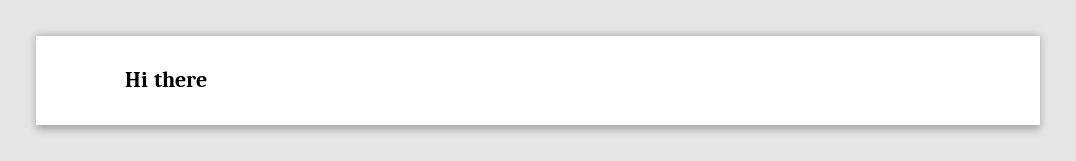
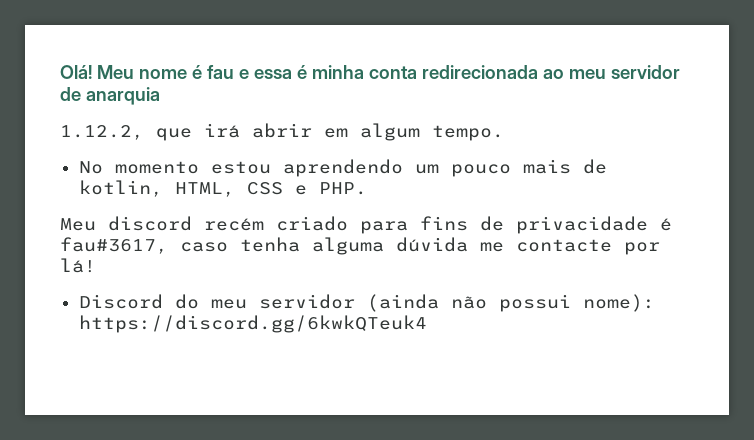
- Hi there
+ Olá! Meu nome é fau e essa é minha conta redirecionada ao meu servidor de anarquia
+ 1.12.2, que irá abrir em algum tempo.
+ No momento estou aprendendo um pouco mais de kotlin, HTML, CSS e PHP.
+ Meu discord recém criado para fins de privacidade é fau#3617, caso tenha alguma dúvida me contacte por lá!
+ Discord do meu servidor (ainda não possui nome): https://discord.gg/6kwkQTeuk4

